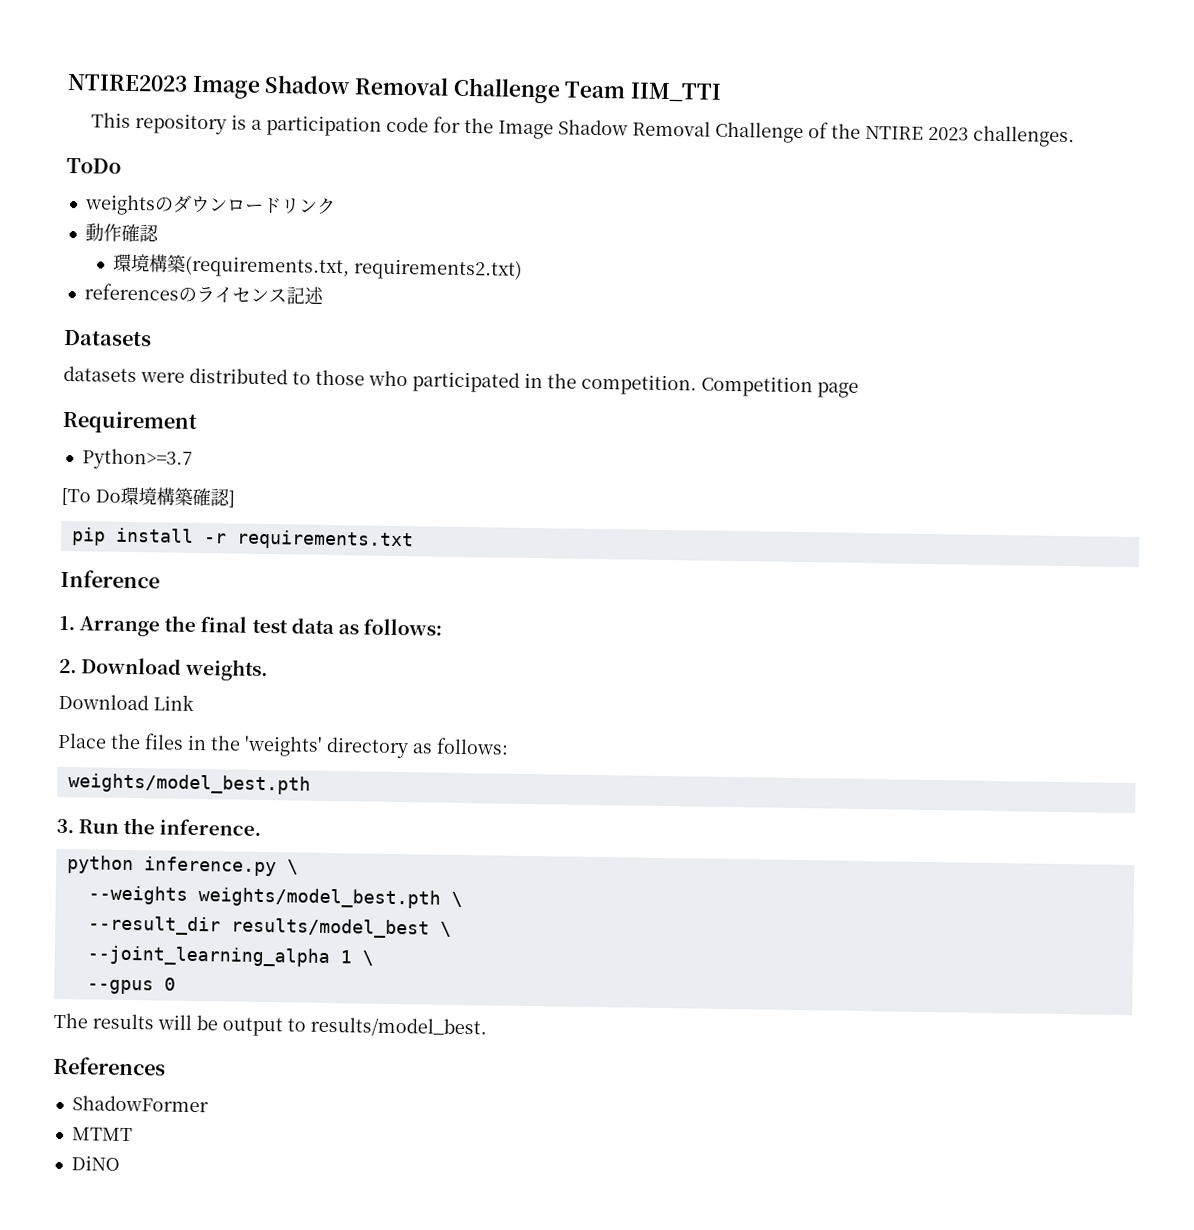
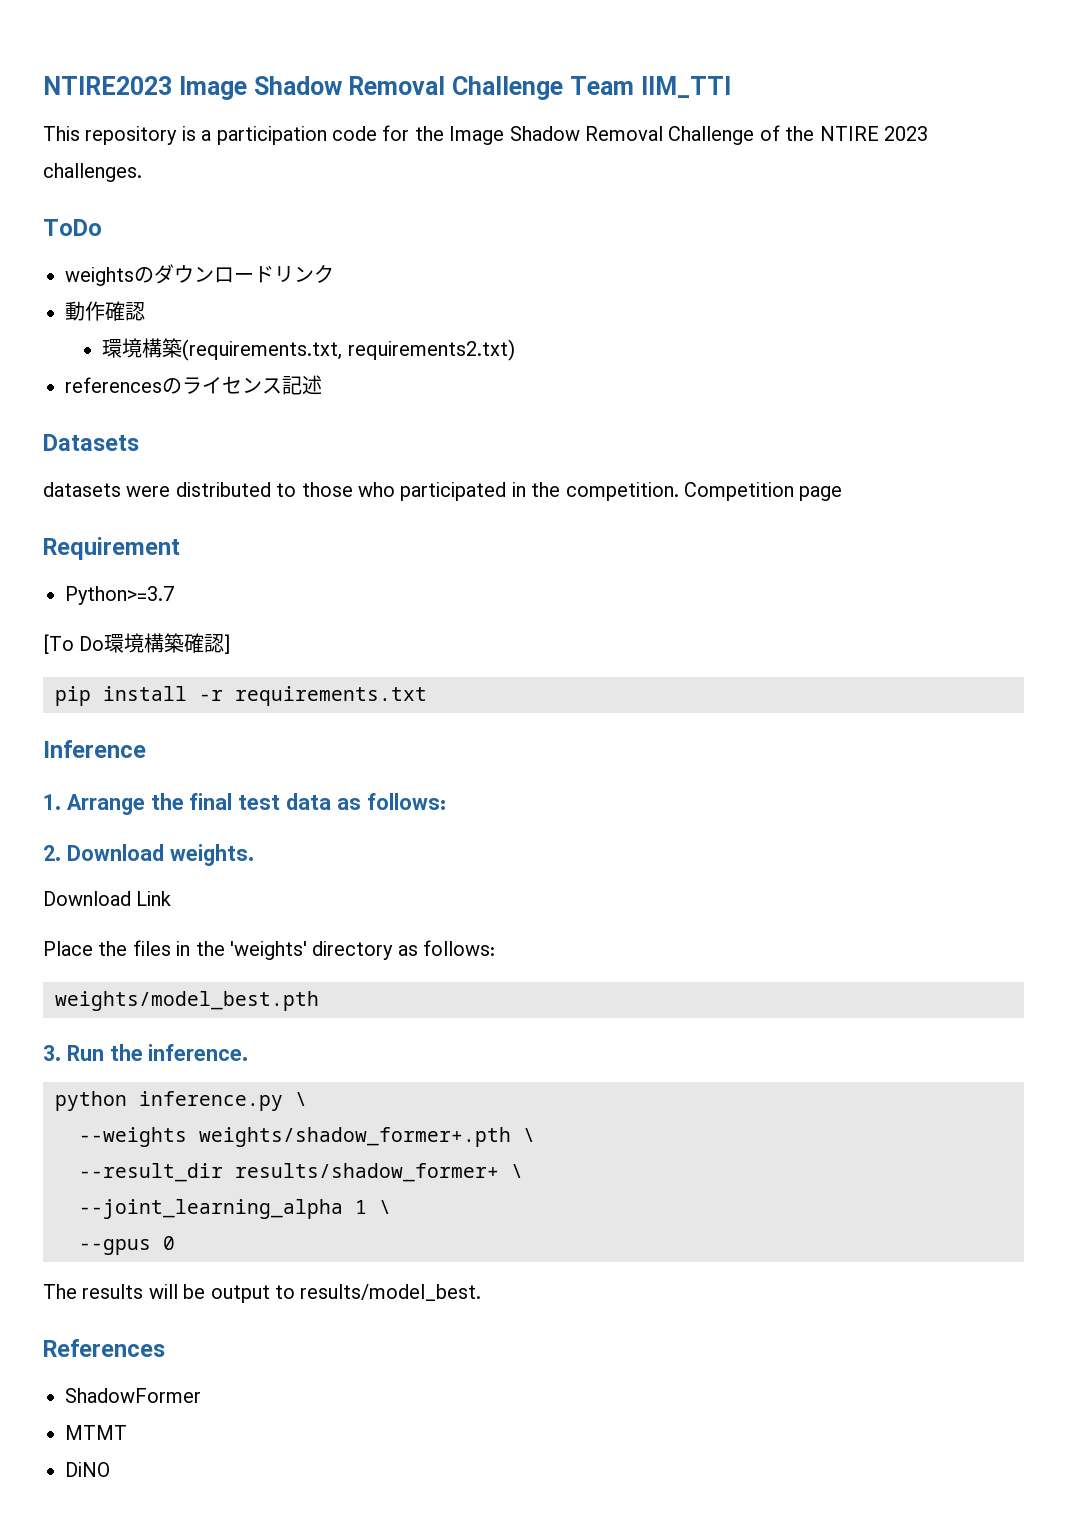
- --weights weights/model_best.pth \
+ --weights weights/shadow_former+.pth \
- --result_dir results/model_best \
+ --result_dir results/shadow_former+ \

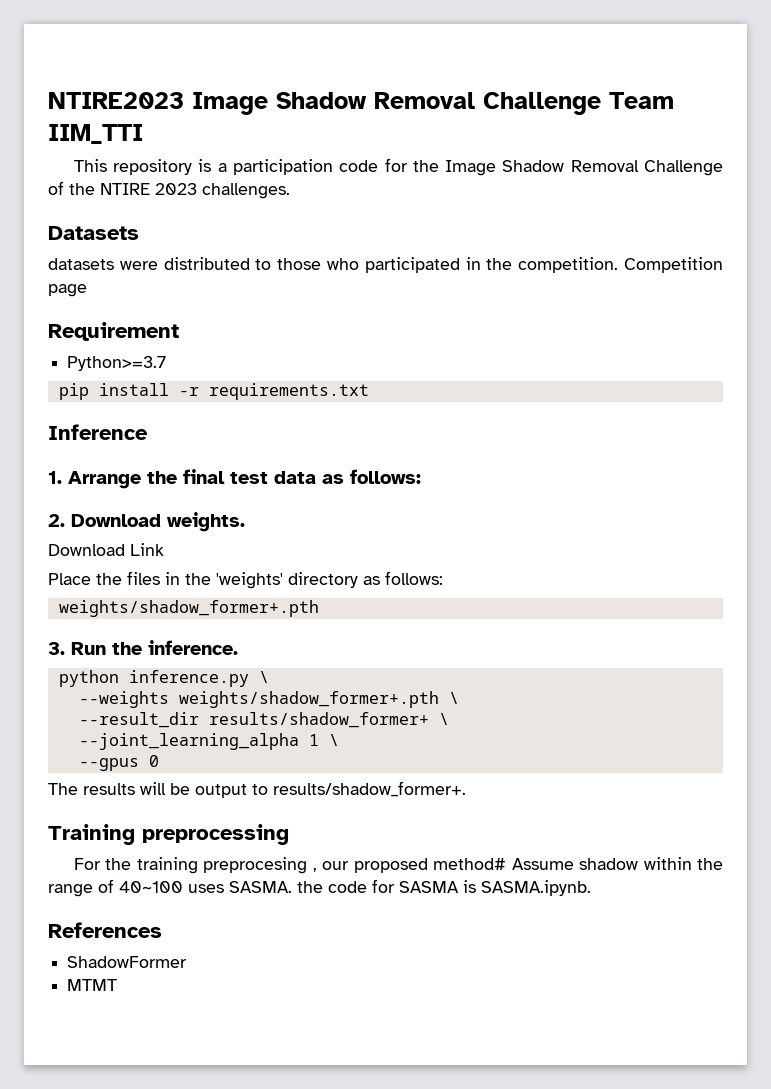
- ToDo
- weightsのダウンロードリンク
- 動作確認
- 環境構築(requirements.txt, requirements2.txt)
- referencesのライセンス記述
- [To Do環境構築確認]
  Place the files in the 'weights' directory as follows:
- weights/model_best.pth
+ weights/shadow_former+.pth
- The results will be output to results/model_best.
+ The results will be output to results/shadow_former+.
+ Training preprocessing
+ For the training preprocesing , our proposed method# Assume shadow within the range of 40~100 uses SASMA. the code for SASMA is SASMA.ipynb.
- DiNO

